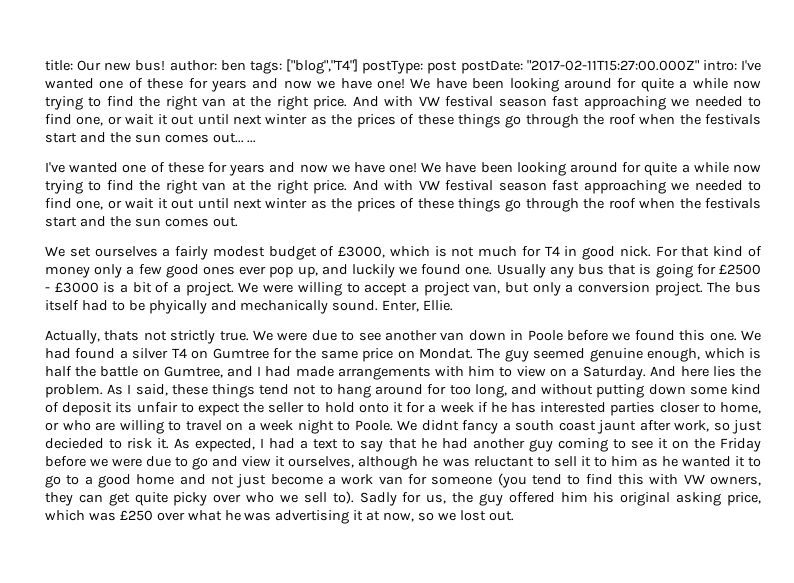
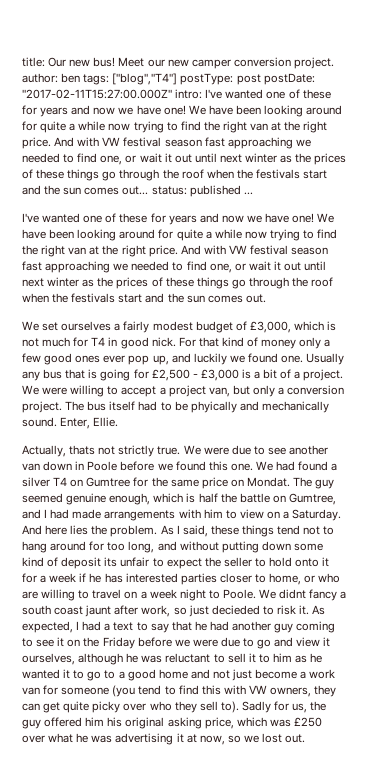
- title: Our new bus! author: ben tags: ["blog","T4"] postType: post postDate: "2017-02-11T15:27:00.000Z" intro: I've wanted one of these for years and now we have one!
+ title: Our new bus! Meet our new camper conversion project. author: ben tags: ["blog","T4"] postType: post postDate: "2017-02-11T15:27:00.000Z" intro: I've wanted one of these for years and now we have one!
- And with VW festival season fast approaching we needed to find one, or wait it out until next winter as the prices of these things go through the roof when the festivals start and the sun comes out... ...
+ And with VW festival season fast approaching we needed to find one, or wait it out until next winter as the prices of these things go through the roof when the festivals start and the sun comes out... status: published ...
- We set ourselves a fairly modest budget of £3000, which is not much for T4 in good nick.
+ We set ourselves a fairly modest budget of £3,000, which is not much for T4 in good nick.
- Usually any bus that is going for £2500 - £3000 is a bit of a project.
+ Usually any bus that is going for £2,500 - £3,000 is a bit of a project.
- As expected, I had a text to say that he had another guy coming to see it on the Friday before we were due to go and view it ourselves, although he was reluctant to sell it to him as he wanted it to go to a good home and not just become a work van for someone (you tend to find this with VW owners, they can get quite picky over who we sell to).
+ As expected, I had a text to say that he had another guy coming to see it on the Friday before we were due to go and view it ourselves, although he was reluctant to sell it to him as he wanted it to go to a good home and not just become a work van for someone (you tend to find this with VW owners, they can get quite picky over who they sell to).

